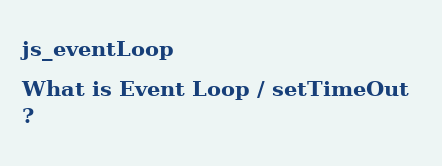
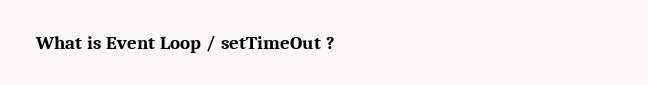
- js_eventLoop

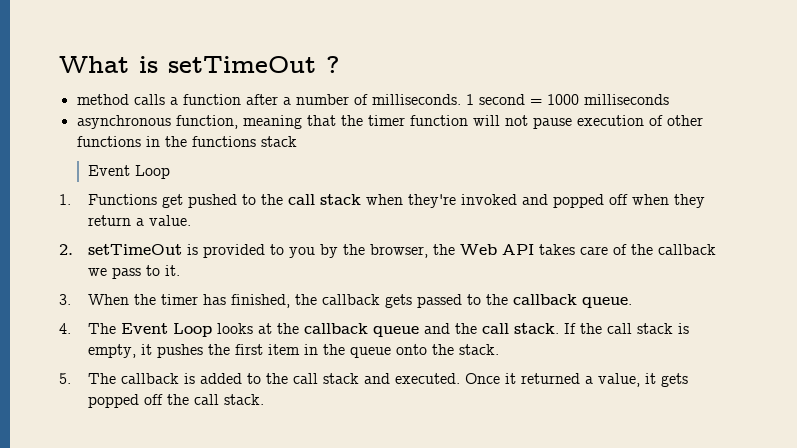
- What is Event Loop / setTimeOut ?
+ What is setTimeOut ?
+ method calls a function after a number of milliseconds. 1 second = 1000 milliseconds
+ asynchronous function, meaning that the timer function will not pause execution of other functions in the functions stack
+ Event Loop
+ 1. Functions get pushed to the call stack when they're invoked and popped off when they return a value.
+ 2. setTimeOut is provided to you by the browser, the Web API takes care of the callback we pass to it.
+ 3. When the timer has finished, the callback gets passed to the callback queue.
+ 4. The Event Loop looks at the callback queue and the call stack. If the call stack is empty, it pushes the first item in the queue onto the stack.
+ 5. The callback is added to the call stack and executed. Once it returned a value, it gets popped off the call stack.

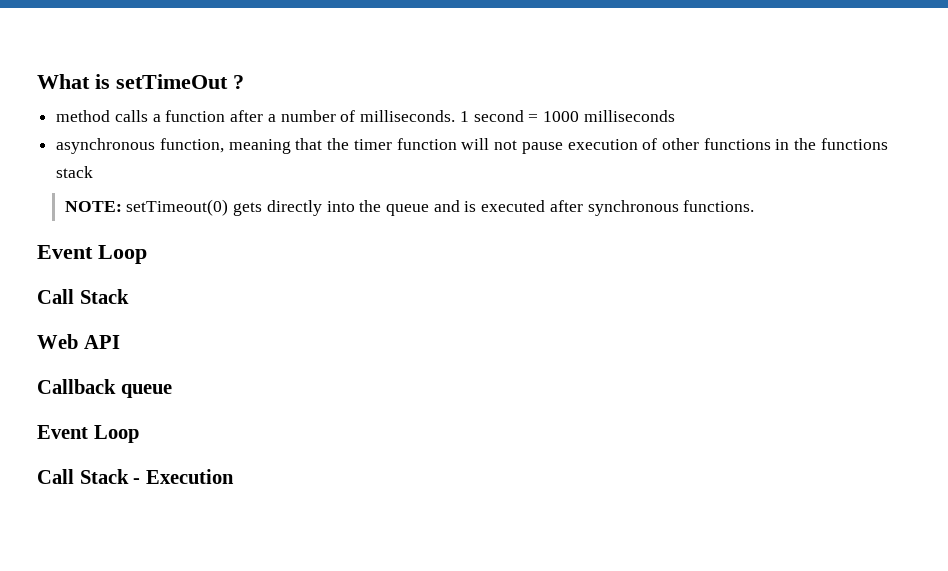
  asynchronous function, meaning that the timer function will not pause execution of other functions in the functions stack
+ NOTE: setTimeout(0) gets directly into the queue and is executed after synchronous functions.
  Event Loop
- 1. Functions get pushed to the call stack when they're invoked and popped off when they return a value.
- 2. setTimeOut is provided to you by the browser, the Web API takes care of the callback we pass to it.
- 3. When the timer has finished, the callback gets passed to the callback queue.
- 4. The Event Loop looks at the callback queue and the call stack. If the call stack is empty, it pushes the first item in the queue onto the stack.
- 5. The callback is added to the call stack and executed. Once it returned a value, it gets popped off the call stack.
+ Call Stack
+ Web API
+ Callback queue
+ Event Loop
+ Call Stack - Execution

